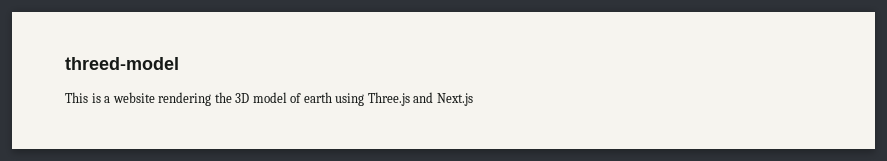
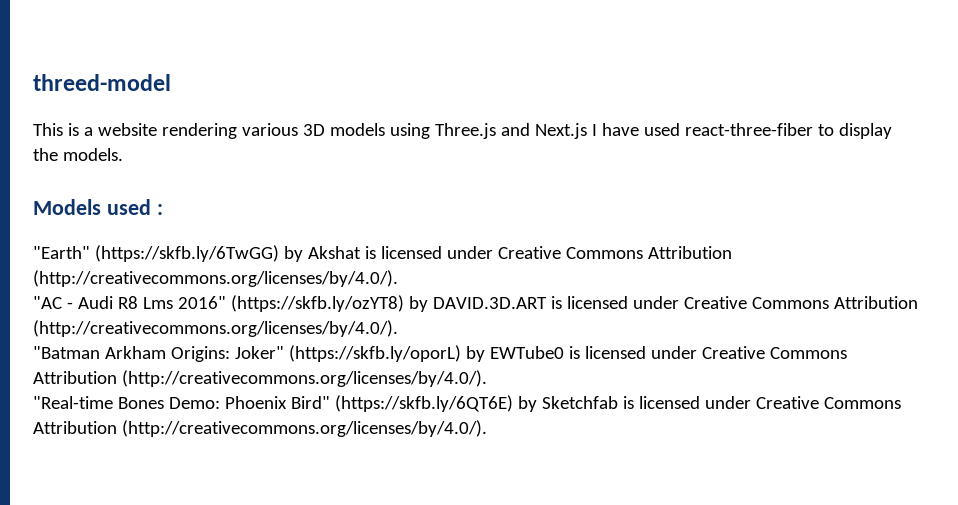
- This is a website rendering the 3D model of earth using Three.js and Next.js
+ This is a website rendering various 3D models using Three.js and Next.js I have used react-three-fiber to display the models.
+ Models used :
+ "Earth" (https://skfb.ly/6TwGG) by Akshat is licensed under Creative Commons Attribution (http://creativecommons.org/licenses/by/4.0/).
+ "AC - Audi R8 Lms 2016" (https://skfb.ly/ozYT8) by DAVID.3D.ART is licensed under Creative Commons Attribution (http://creativecommons.org/licenses/by/4.0/).
+ "Batman Arkham Origins: Joker" (https://skfb.ly/oporL) by EWTube0 is licensed under Creative Commons Attribution (http://creativecommons.org/licenses/by/4.0/).
+ "Real-time Bones Demo: Phoenix Bird" (https://skfb.ly/6QT6E) by Sketchfab is licensed under Creative Commons Attribution (http://creativecommons.org/licenses/by/4.0/).

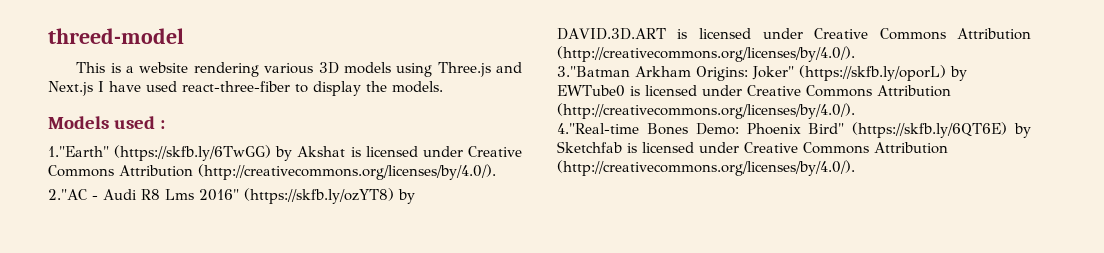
- "Earth" (https://skfb.ly/6TwGG) by Akshat is licensed under Creative Commons Attribution (http://creativecommons.org/licenses/by/4.0/).
+ 1."Earth" (https://skfb.ly/6TwGG) by Akshat is licensed under Creative Commons Attribution (http://creativecommons.org/licenses/by/4.0/).
- "AC - Audi R8 Lms 2016" (https://skfb.ly/ozYT8) by DAVID.3D.ART is licensed under Creative Commons Attribution (http://creativecommons.org/licenses/by/4.0/).
+ 2."AC - Audi R8 Lms 2016" (https://skfb.ly/ozYT8) by DAVID.3D.ART is licensed under Creative Commons Attribution (http://creativecommons.org/licenses/by/4.0/).
- "Batman Arkham Origins: Joker" (https://skfb.ly/oporL) by EWTube0 is licensed under Creative Commons Attribution (http://creativecommons.org/licenses/by/4.0/).
+ 3."Batman Arkham Origins: Joker" (https://skfb.ly/oporL) by EWTube0 is licensed under Creative Commons Attribution (http://creativecommons.org/licenses/by/4.0/).
- "Real-time Bones Demo: Phoenix Bird" (https://skfb.ly/6QT6E) by Sketchfab is licensed under Creative Commons Attribution (http://creativecommons.org/licenses/by/4.0/).
+ 4."Real-time Bones Demo: Phoenix Bird" (https://skfb.ly/6QT6E) by Sketchfab is licensed under Creative Commons Attribution (http://creativecommons.org/licenses/by/4.0/).

